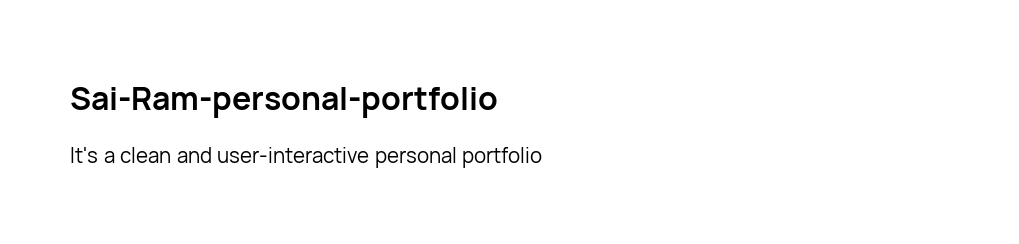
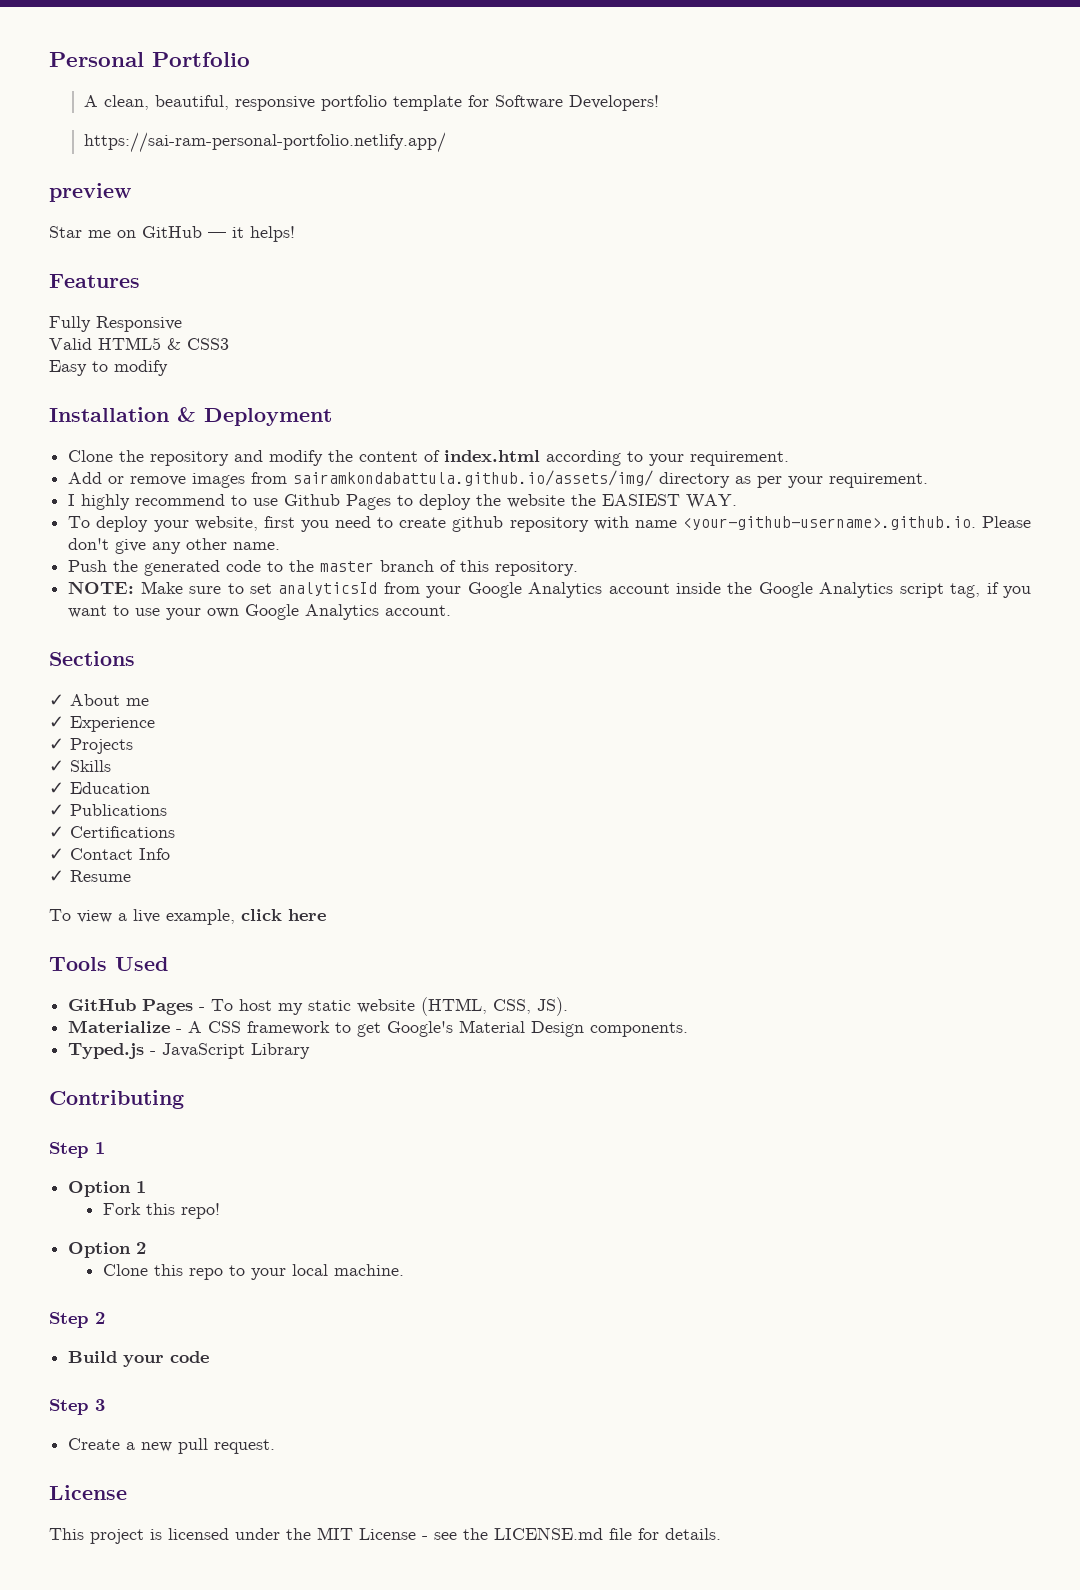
- Sai-Ram-personal-portfolio
- It's a clean and user-interactive personal portfolio
+ Personal Portfolio
+ A clean, beautiful, responsive portfolio template for Software Developers!
+ https://sai-ram-personal-portfolio.netlify.app/
+ preview
+ Star me on GitHub — it helps!
+ Features
+ Fully Responsive
+ Valid HTML5 & CSS3
+ Easy to modify
+ Installation & Deployment
+ Clone the repository and modify the content of index.html according to your requirement.
+ Add or remove images from sairamkondabattula.github.io/assets/img/ directory as per your requirement.
+ I highly recommend to use Github Pages to deploy the website the EASIEST WAY.
+ To deploy your website, first you need to create github repository with name <your-github-username>.github.io. Please don't give any other name.
+ Push the generated code to the master branch of this repository.
+ NOTE: Make sure to set analyticsId from your Google Analytics account inside the Google Analytics script tag, if you want to use your own Google Analytics account.
+ Sections
+ ✓ About me
+ ✓ Experience
+ ✓ Projects
+ ✓ Skills
+ ✓ Education
+ ✓ Publications
+ ✓ Certifications
+ ✓ Contact Info
+ ✓ Resume
+ To view a live example, click here
+ Tools Used
+ GitHub Pages - To host my static website (HTML, CSS, JS).
+ Materialize - A CSS framework to get Google's Material Design components.
+ Typed.js - JavaScript Library
+ Contributing
+ Step 1
+ Option 1
+ Fork this repo!
+ Option 2
+ Clone this repo to your local machine.
+ Step 2
+ Build your code
+ Step 3
+ Create a new pull request.
+ License
+ This project is licensed under the MIT License - see the LICENSE.md file for details.

